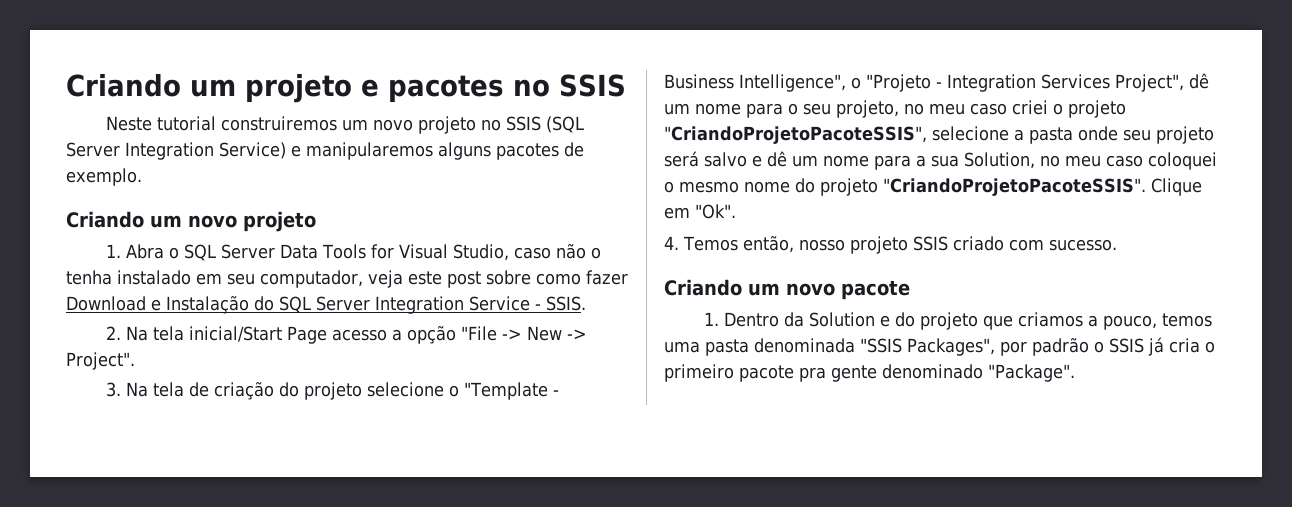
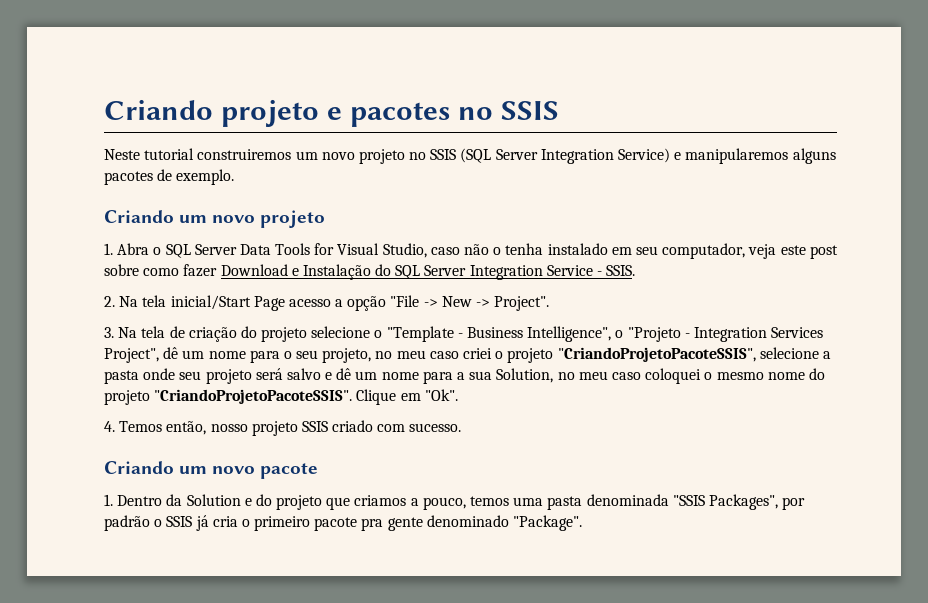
- Criando um projeto e pacotes no SSIS
+ Criando projeto e pacotes no SSIS

